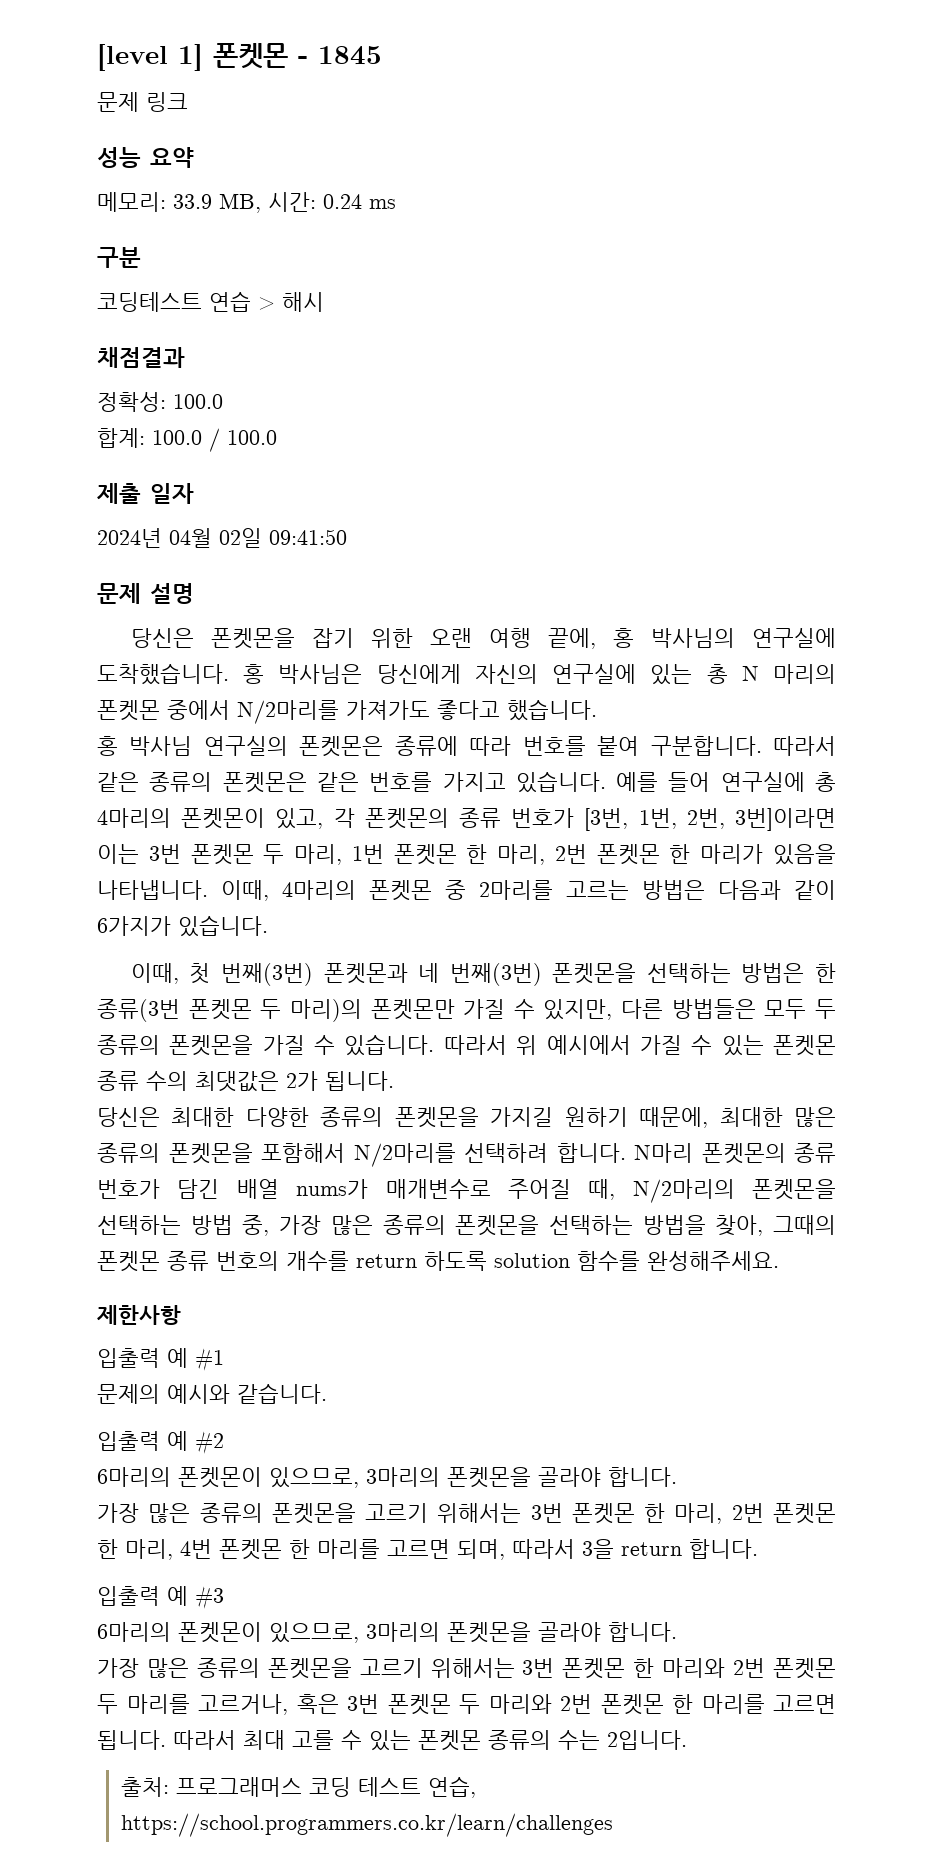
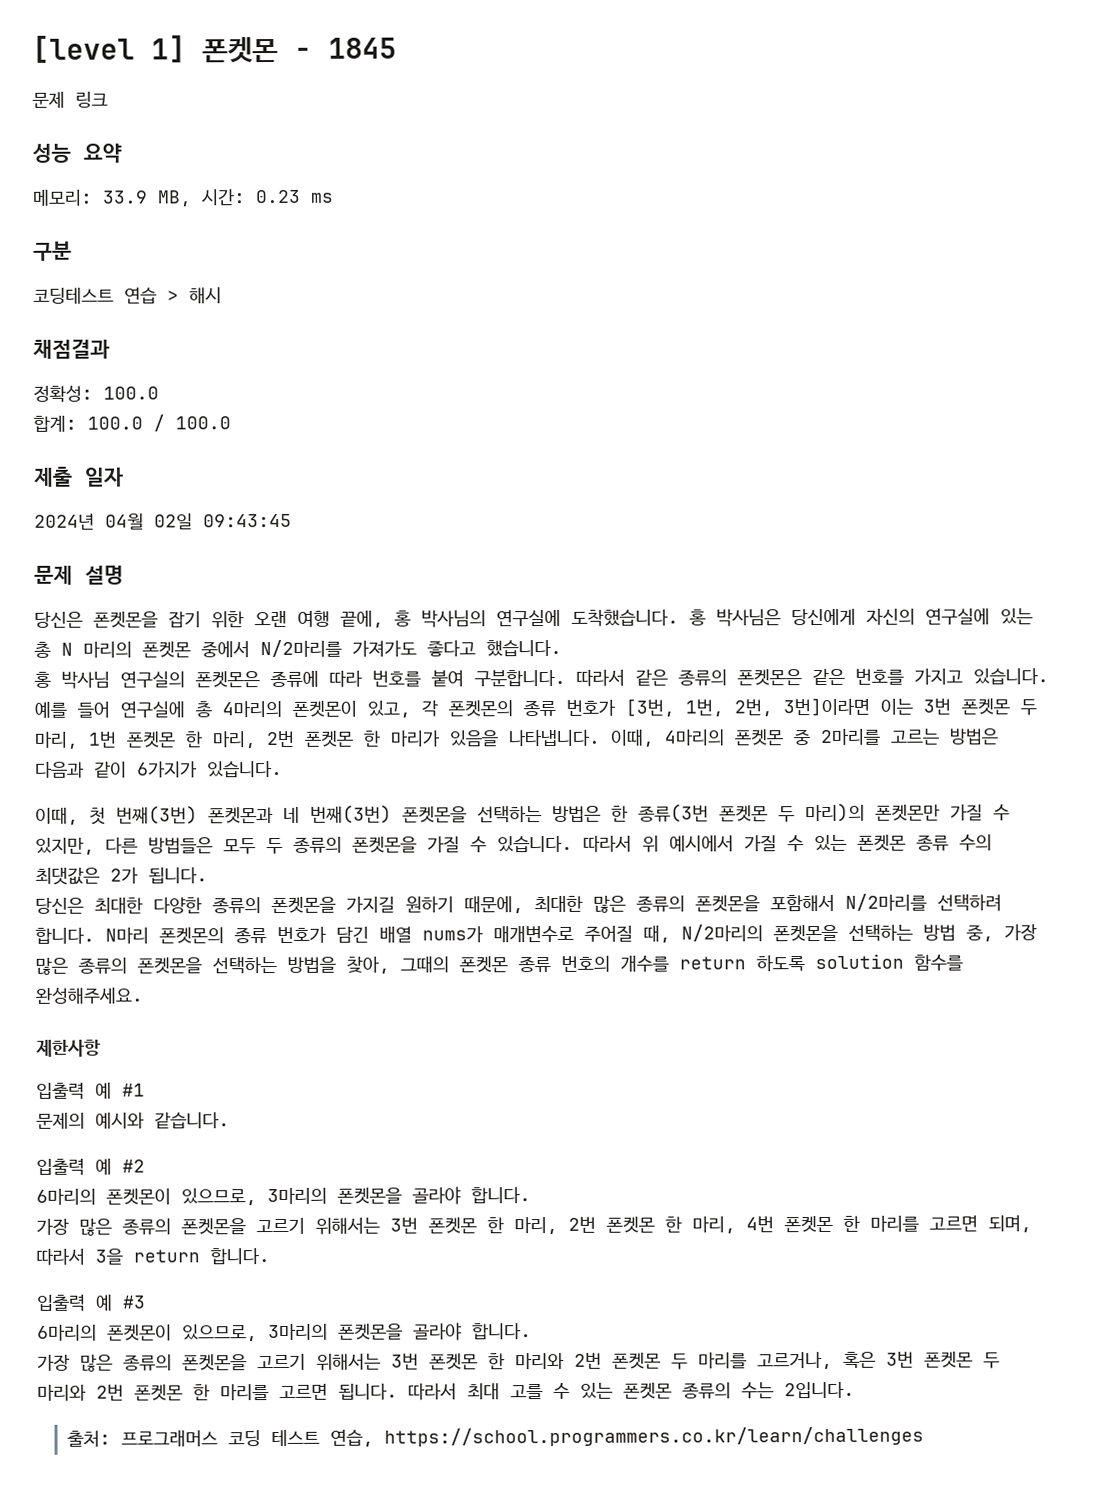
- 메모리: 33.9 MB, 시간: 0.24 ms
+ 메모리: 33.9 MB, 시간: 0.23 ms
- 2024년 04월 02일 09:41:50
+ 2024년 04월 02일 09:43:45

